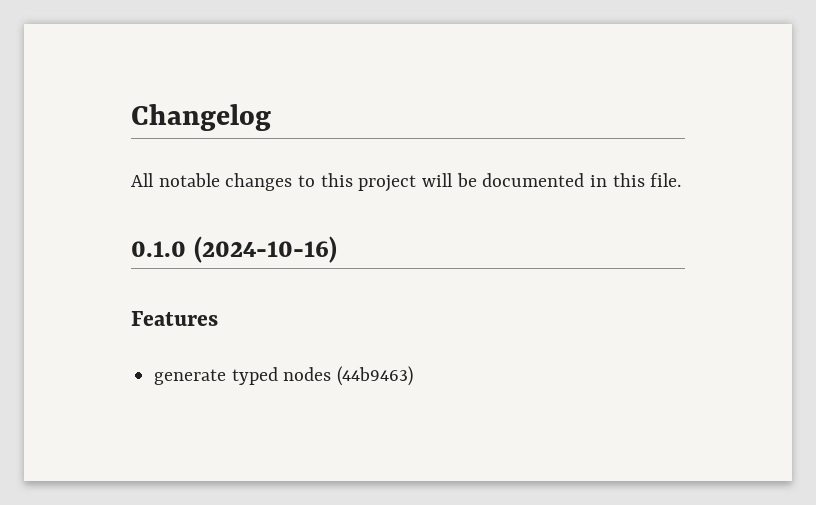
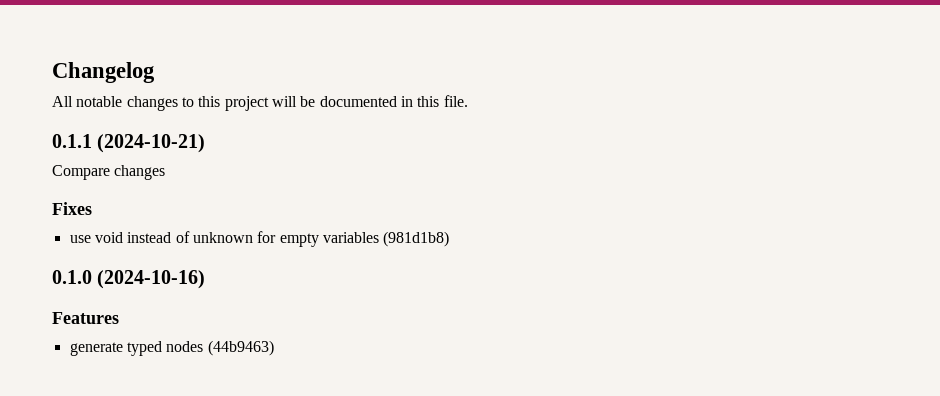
+ 0.1.1 (2024-10-21)
+ Compare changes
+ Fixes
+ use void instead of unknown for empty variables (981d1b8)

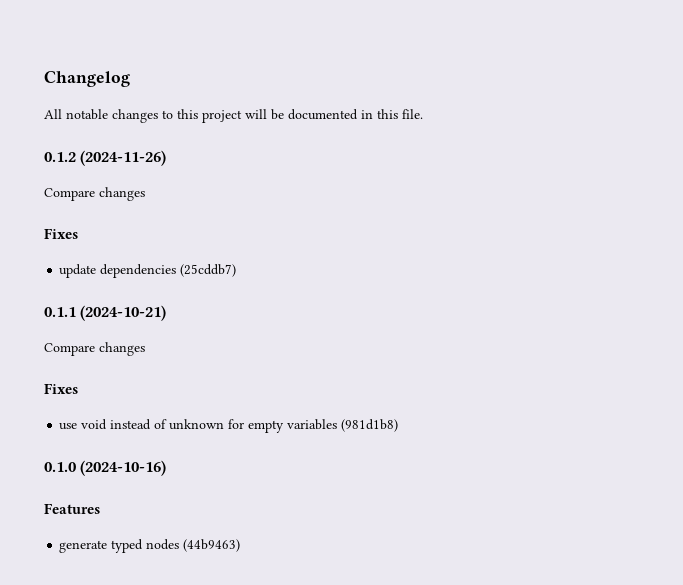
+ 0.1.2 (2024-11-26)
+ Compare changes
+ Fixes
+ update dependencies (25cddb7)

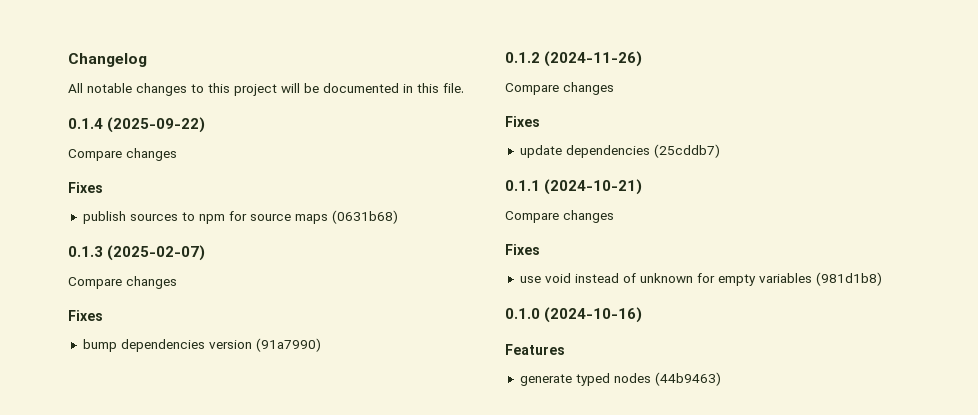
+ 0.1.4 (2025-09-22)
+ Compare changes
+ Fixes
+ publish sources to npm for source maps (0631b68)
+ 0.1.3 (2025-02-07)
+ Compare changes
+ Fixes
+ bump dependencies version (91a7990)

